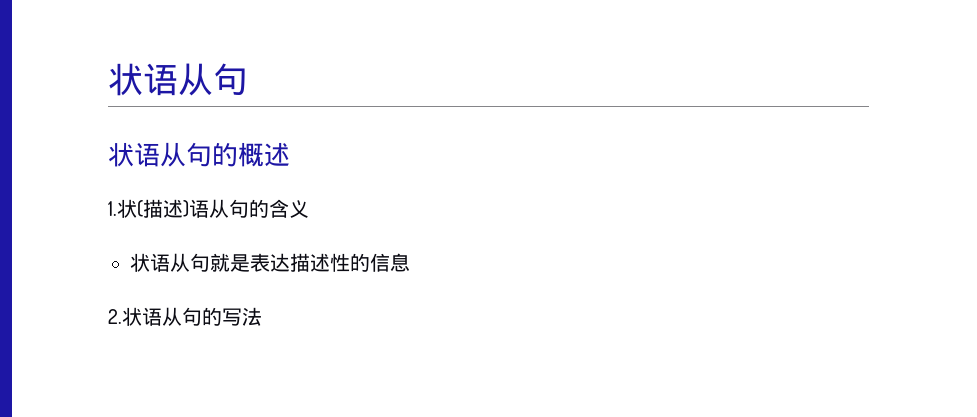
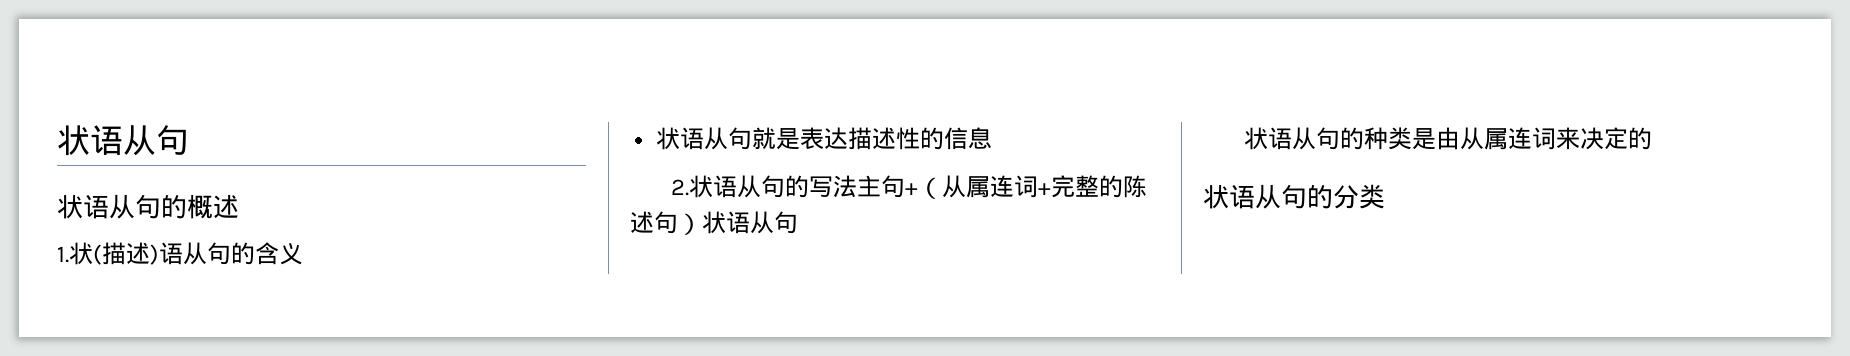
- 2.状语从句的写法
+ 2.状语从句的写法主句+（从属连词+完整的陈述句）状语从句
+ 状语从句的种类是由从属连词来决定的
+ 状语从句的分类

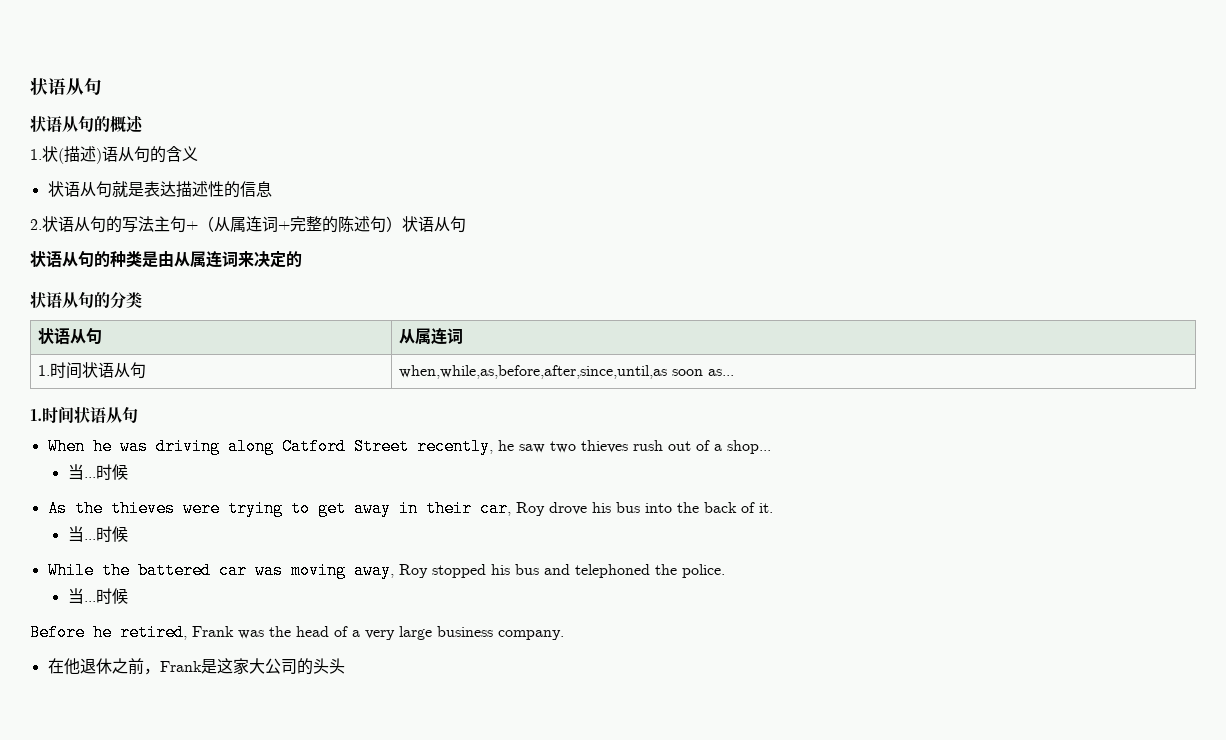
+ 状语从句 | 从属连词
+ 1.时间状语从句 | when,while,as,before,after,since,until,as soon as...
+ 1.时间状语从句
+ When he was driving along Catford Street recently, he saw two thieves rush out of a shop...
+ 当...时候
+ As the thieves were trying to get away in their car, Roy drove his bus into the back of it.
+ 当...时候
+ While the battered car was moving away, Roy stopped his bus and telephoned the police.
+ 当...时候
+ Before he retired, Frank was the head of a very large business company.
+ 在他退休之前，Frank是这家大公司的头头

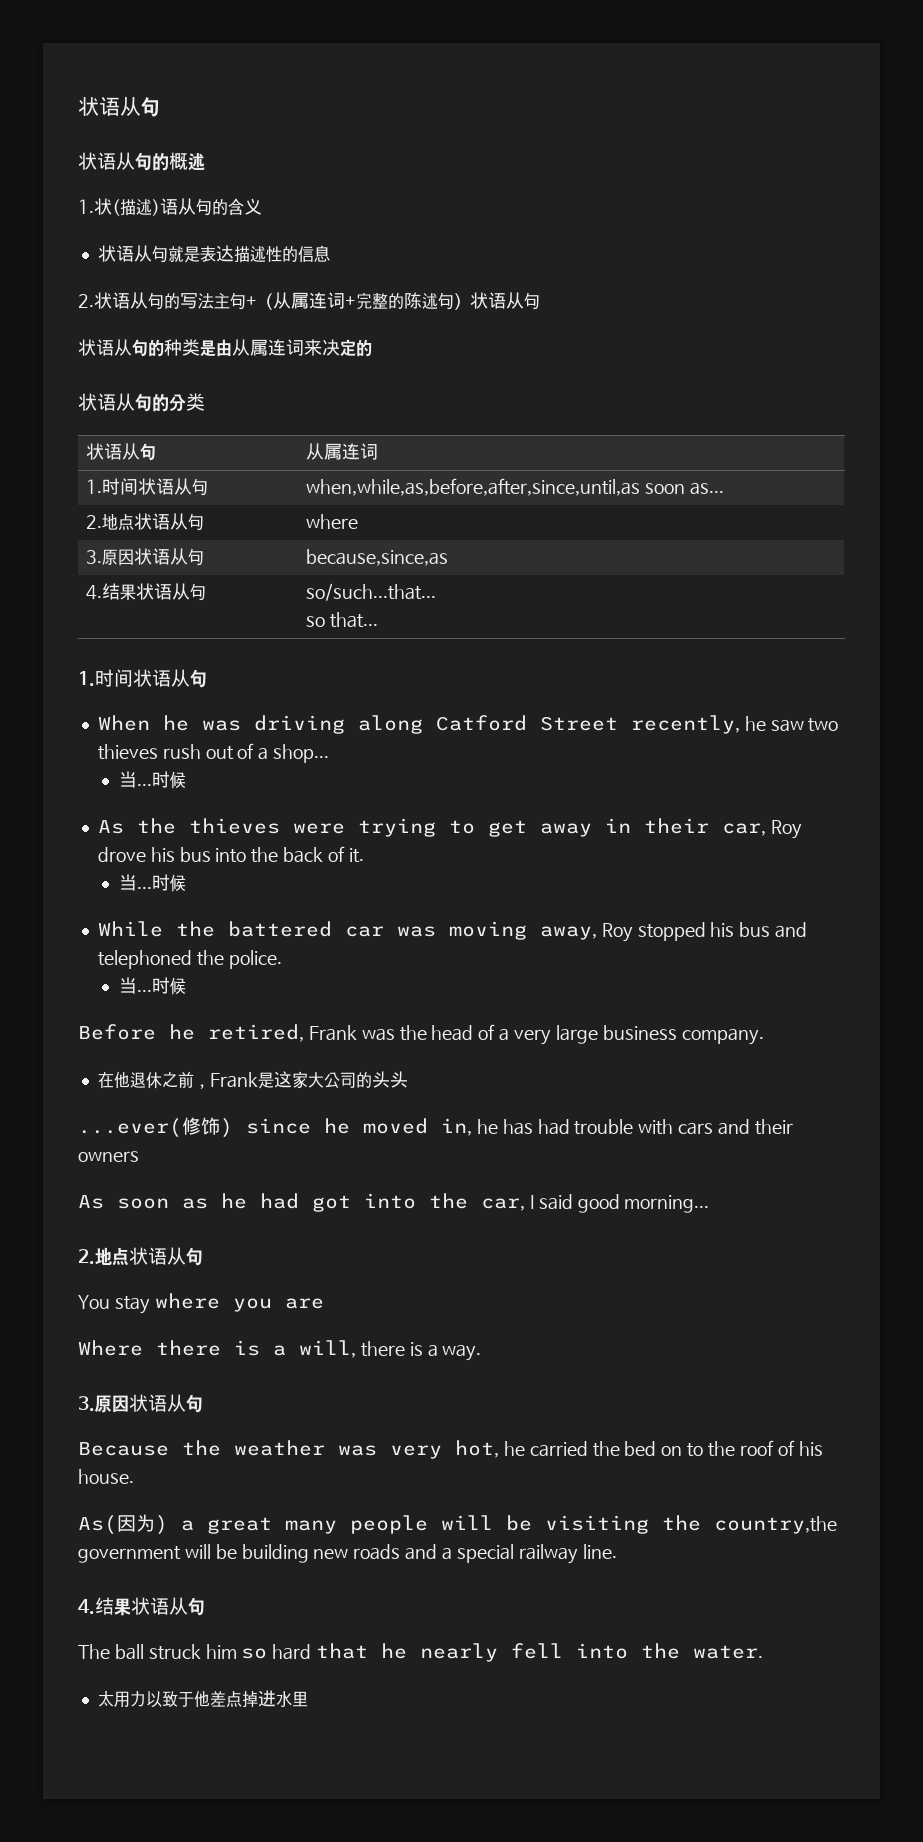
+ 2.地点状语从句 | where
+ 3.原因状语从句 | because,since,as
+ 4.结果状语从句 | so/such...that...
+ so that...
+ ...ever(修饰) since he moved in, he has had trouble with cars and their owners
+ As soon as he had got into the car, I said good morning...
+ 2.地点状语从句
+ You stay where you are
+ Where there is a will, there is a way.
+ 3.原因状语从句
+ Because the weather was very hot, he carried the bed on to the roof of his house.
+ As(因为) a great many people will be visiting the country,the government will be building new roads and a special railway line.
+ 4.结果状语从句
+ The ball struck him so hard that he nearly fell into the water.
+ 太用力以致于他差点掉进水里

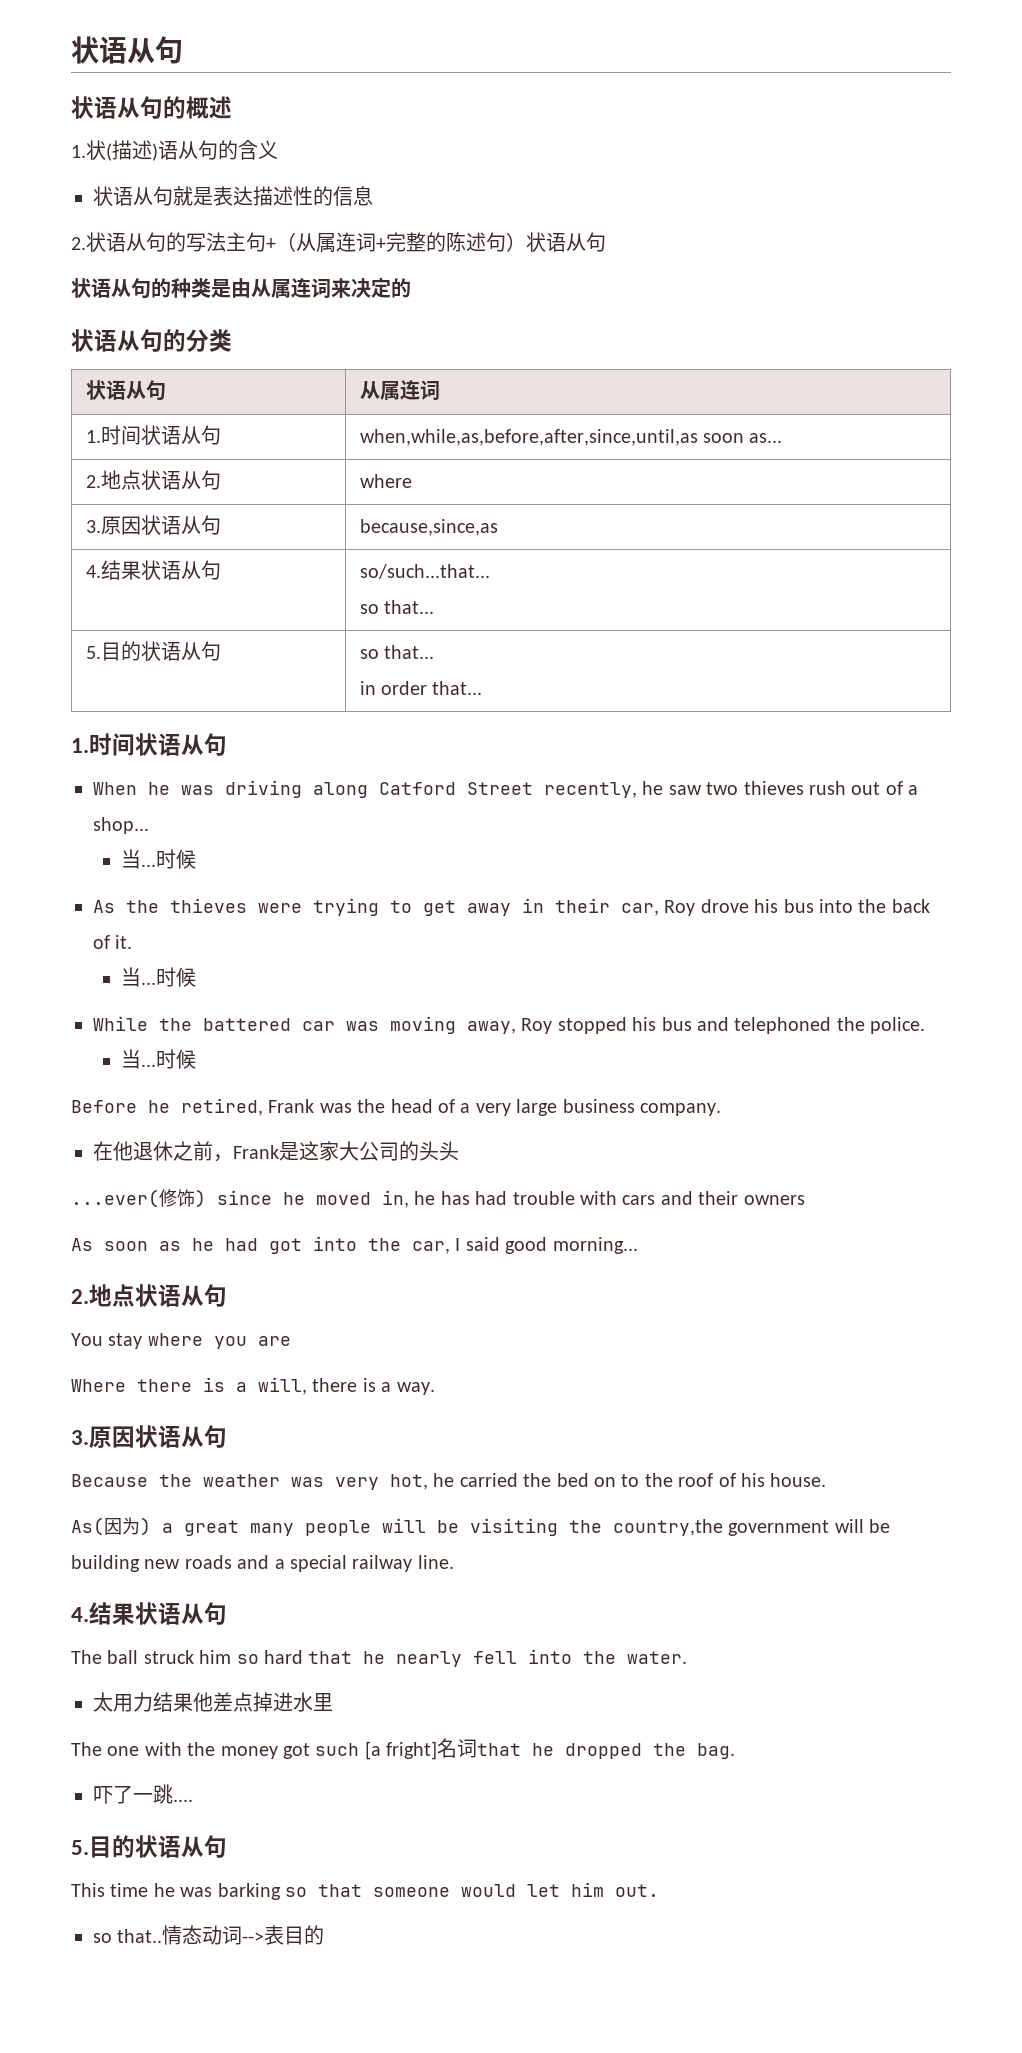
+ 5.目的状语从句 | so that...
+ in order that...
- 太用力以致于他差点掉进水里
+ 太用力结果他差点掉进水里
+ The one with the money got such [a fright]名词that he dropped the bag.
+ 吓了一跳....
+ 5.目的状语从句
+ This time he was barking so that someone would let him out.
+ so that..情态动词-->表目的

